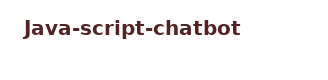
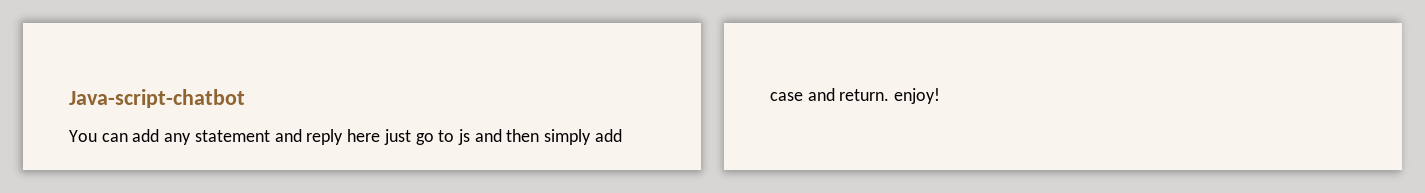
+ You can add any statement and reply here just go to js and then simply add case and return. enjoy!

